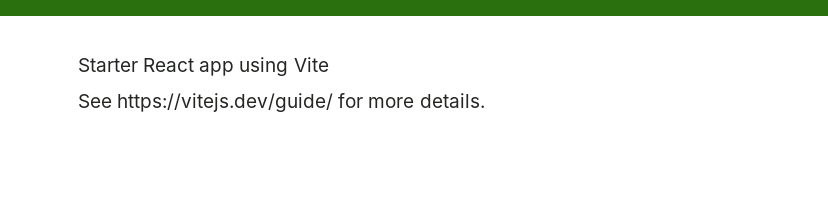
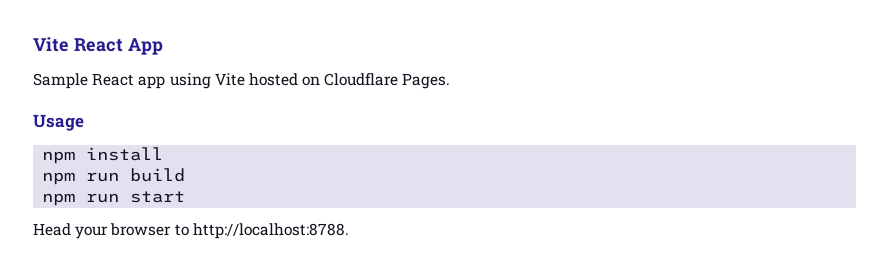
- Starter React app using Vite
- See https://vitejs.dev/guide/ for more details.
+ Vite React App
+ Sample React app using Vite hosted on Cloudflare Pages.
+ Usage
+ npm install
+ npm run build
+ npm run start
+ Head your browser to http://localhost:8788.

